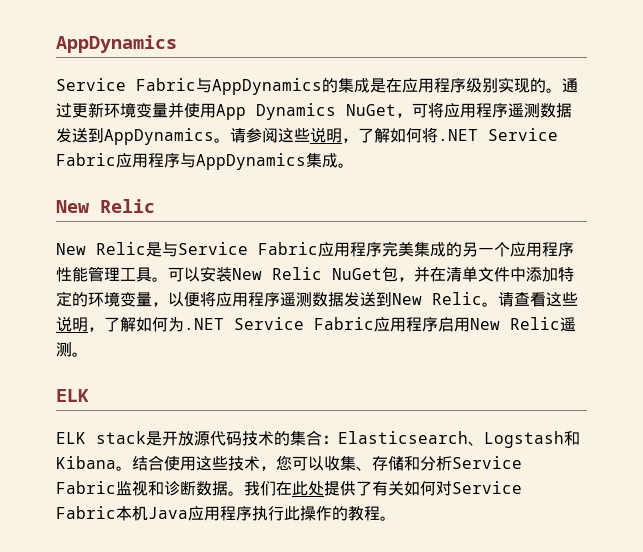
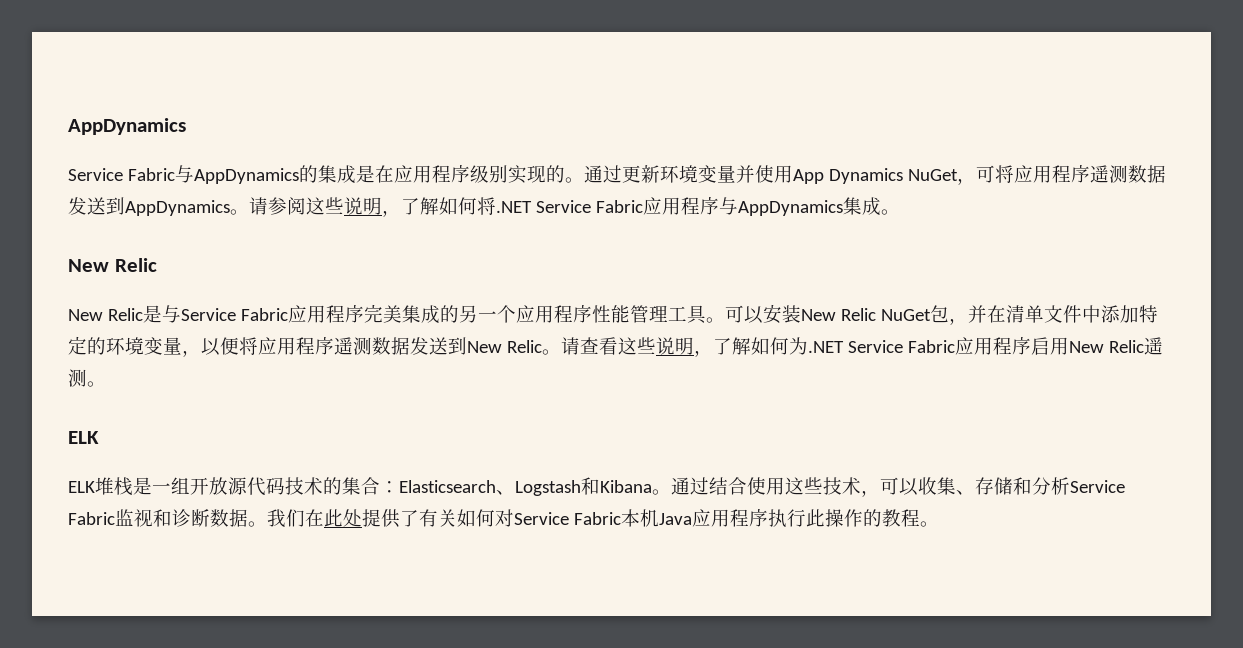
- ELK stack是开放源代码技术的集合：Elasticsearch、Logstash和Kibana。
+ ELK堆栈是一组开放源代码技术的集合：Elasticsearch、Logstash和Kibana。
- 结合使用这些技术，您可以收集、存储和分析Service Fabric监视和诊断数据。
+ 通过结合使用这些技术，可以收集、存储和分析Service Fabric监视和诊断数据。

